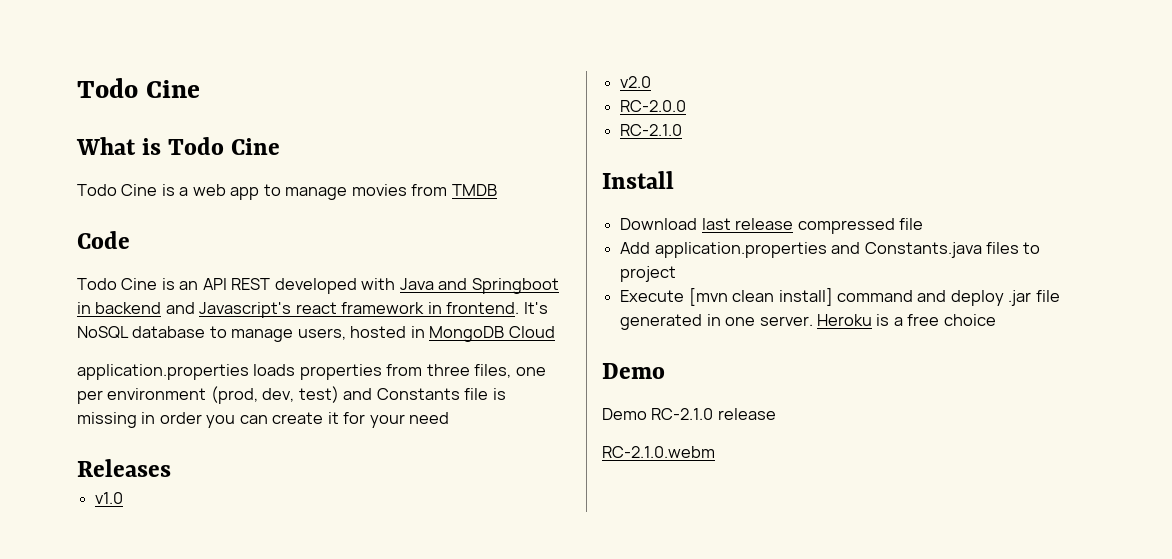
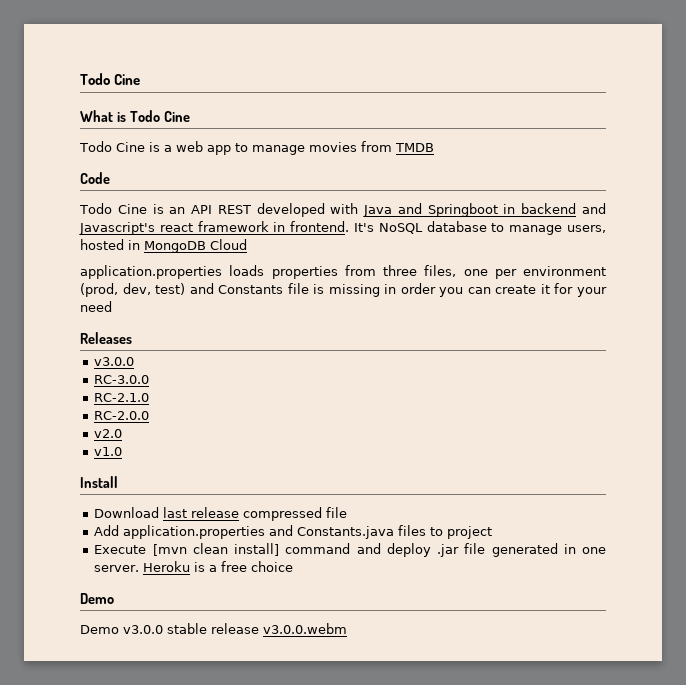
  Releases
- v1.0
+ v3.0.0
+ RC-3.0.0
+ RC-2.1.0
+ RC-2.0.0
- RC-2.0.0
- RC-2.1.0
+ v1.0
- Demo RC-2.1.0 release
- RC-2.1.0.webm
+ Demo v3.0.0 stable release v3.0.0.webm

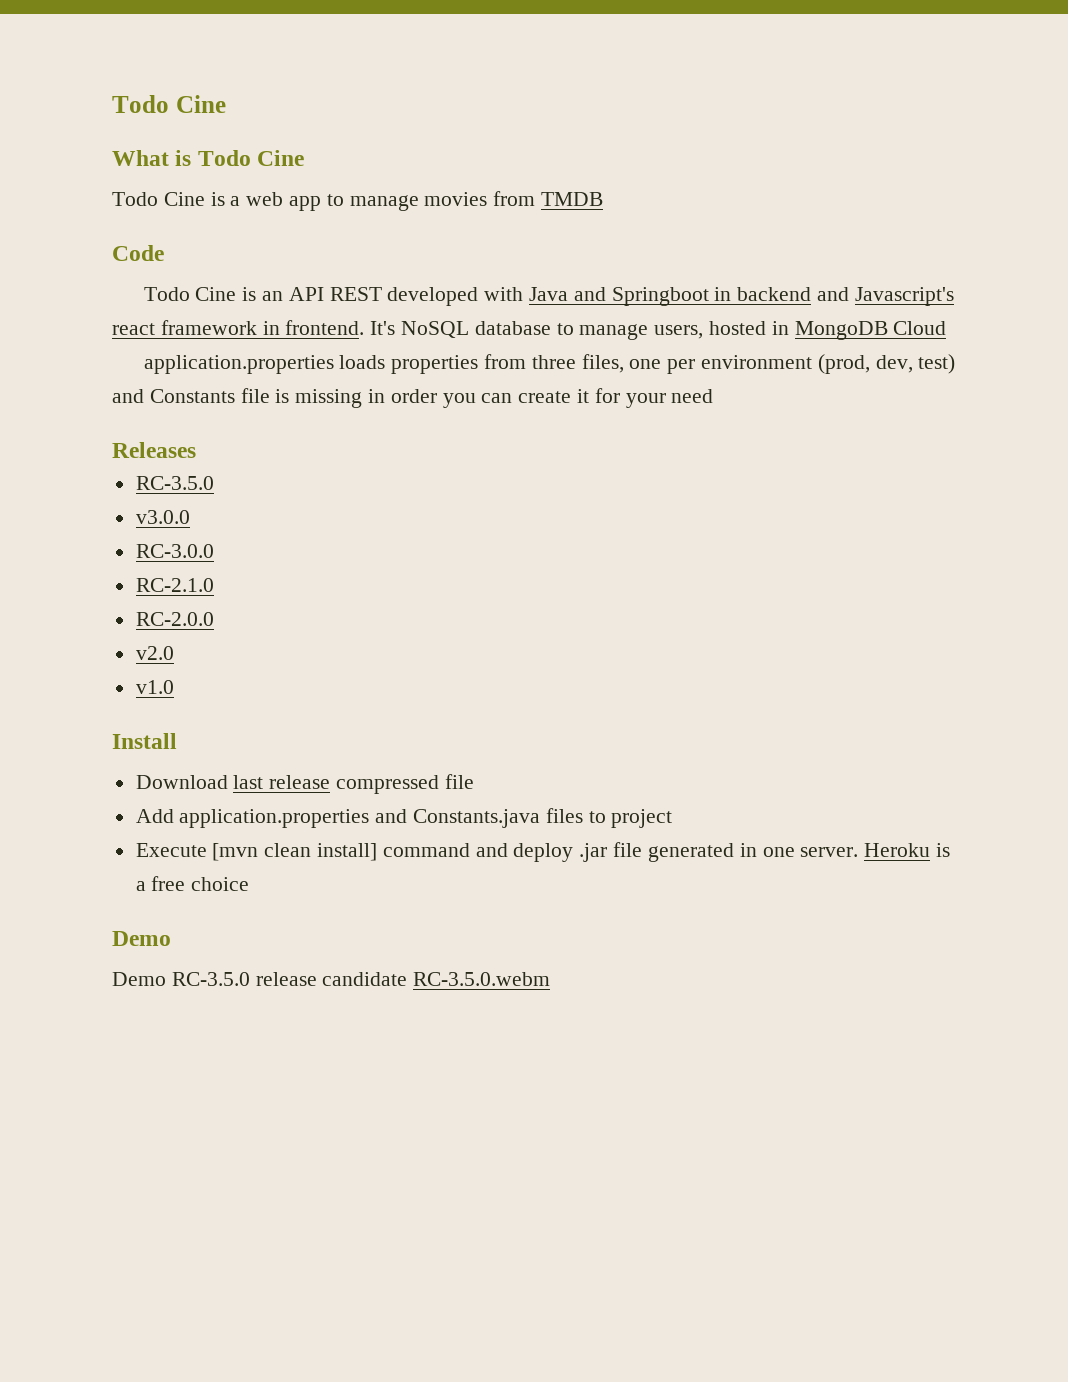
  Releases
+ RC-3.5.0
- Demo v3.0.0 stable release v3.0.0.webm
+ Demo RC-3.5.0 release candidate RC-3.5.0.webm

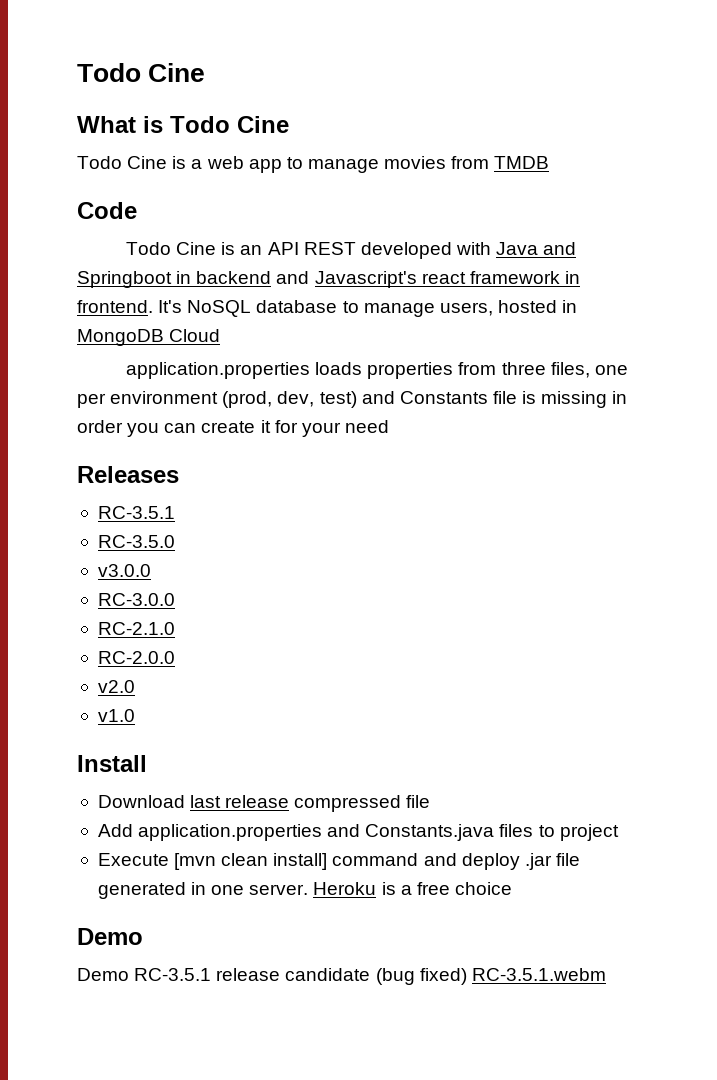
  Releases
+ RC-3.5.1
- Demo RC-3.5.0 release candidate RC-3.5.0.webm
+ Demo RC-3.5.1 release candidate (bug fixed) RC-3.5.1.webm

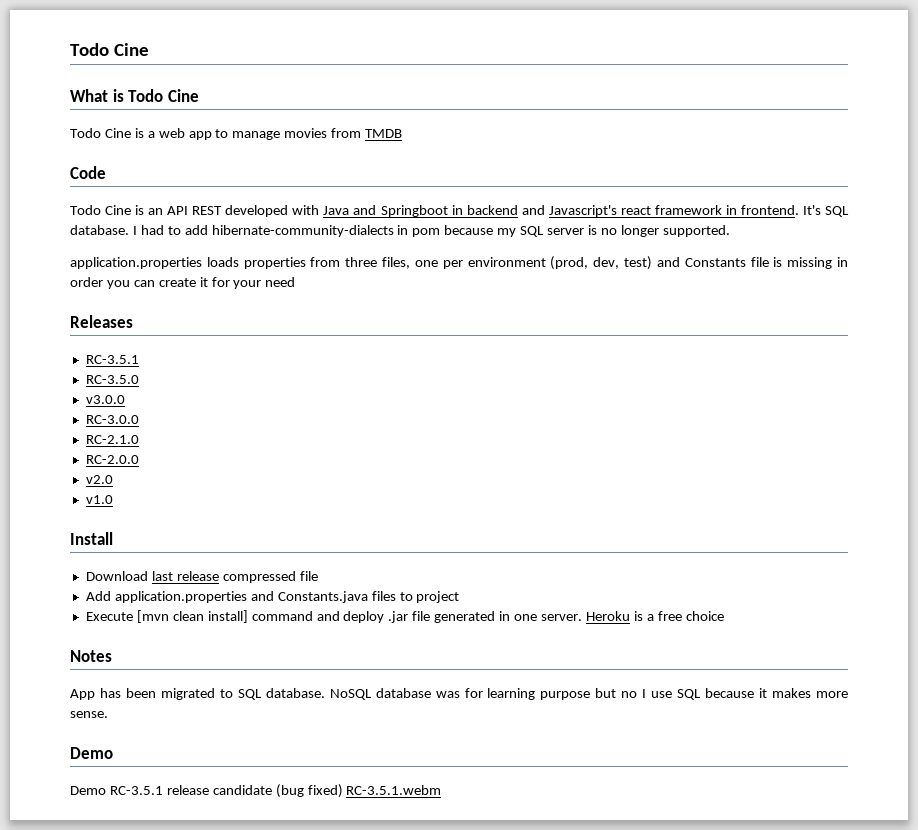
- It's NoSQL database to manage users, hosted in MongoDB Cloud
+ It's SQL database. I had to add hibernate-community-dialects in pom because my SQL server is no longer supported.
+ Notes
+ App has been migrated to SQL database. NoSQL database was for learning purpose but no I use SQL because it makes more sense.

